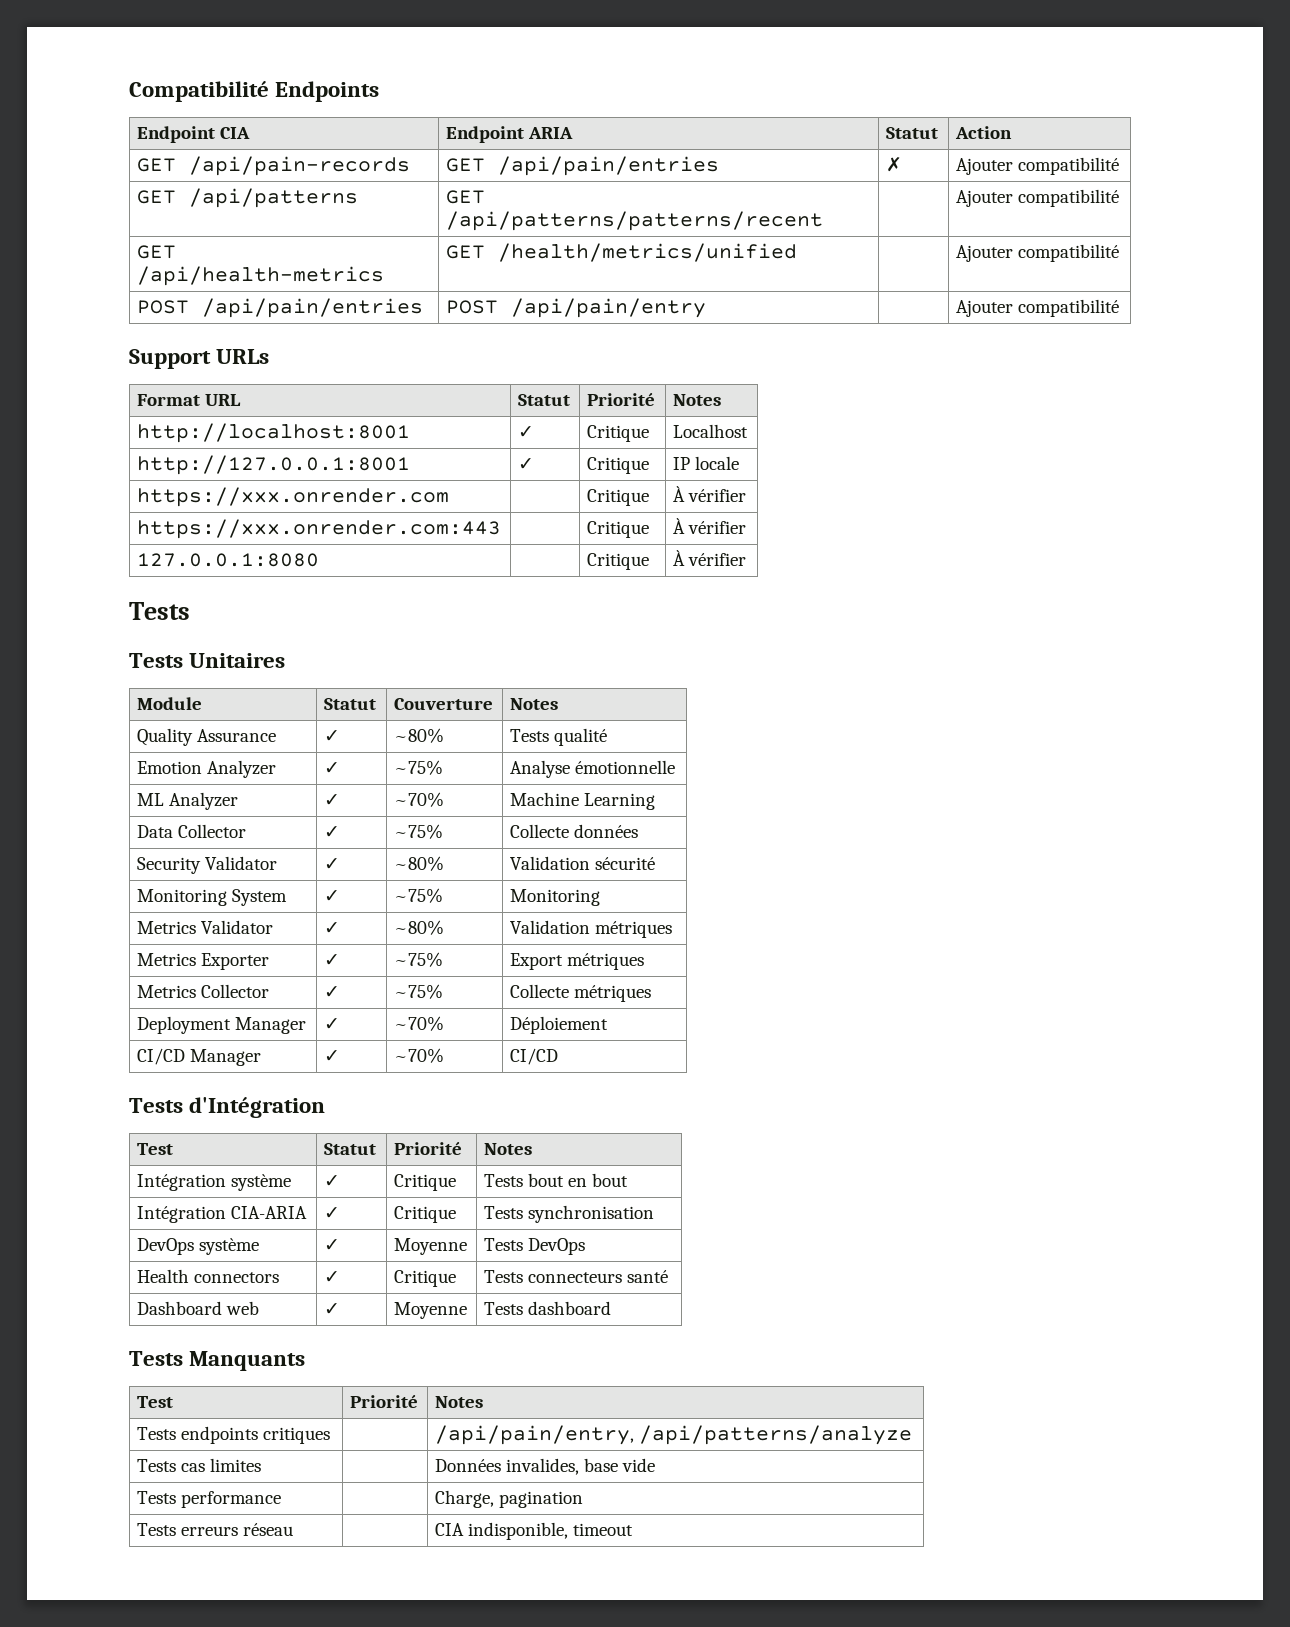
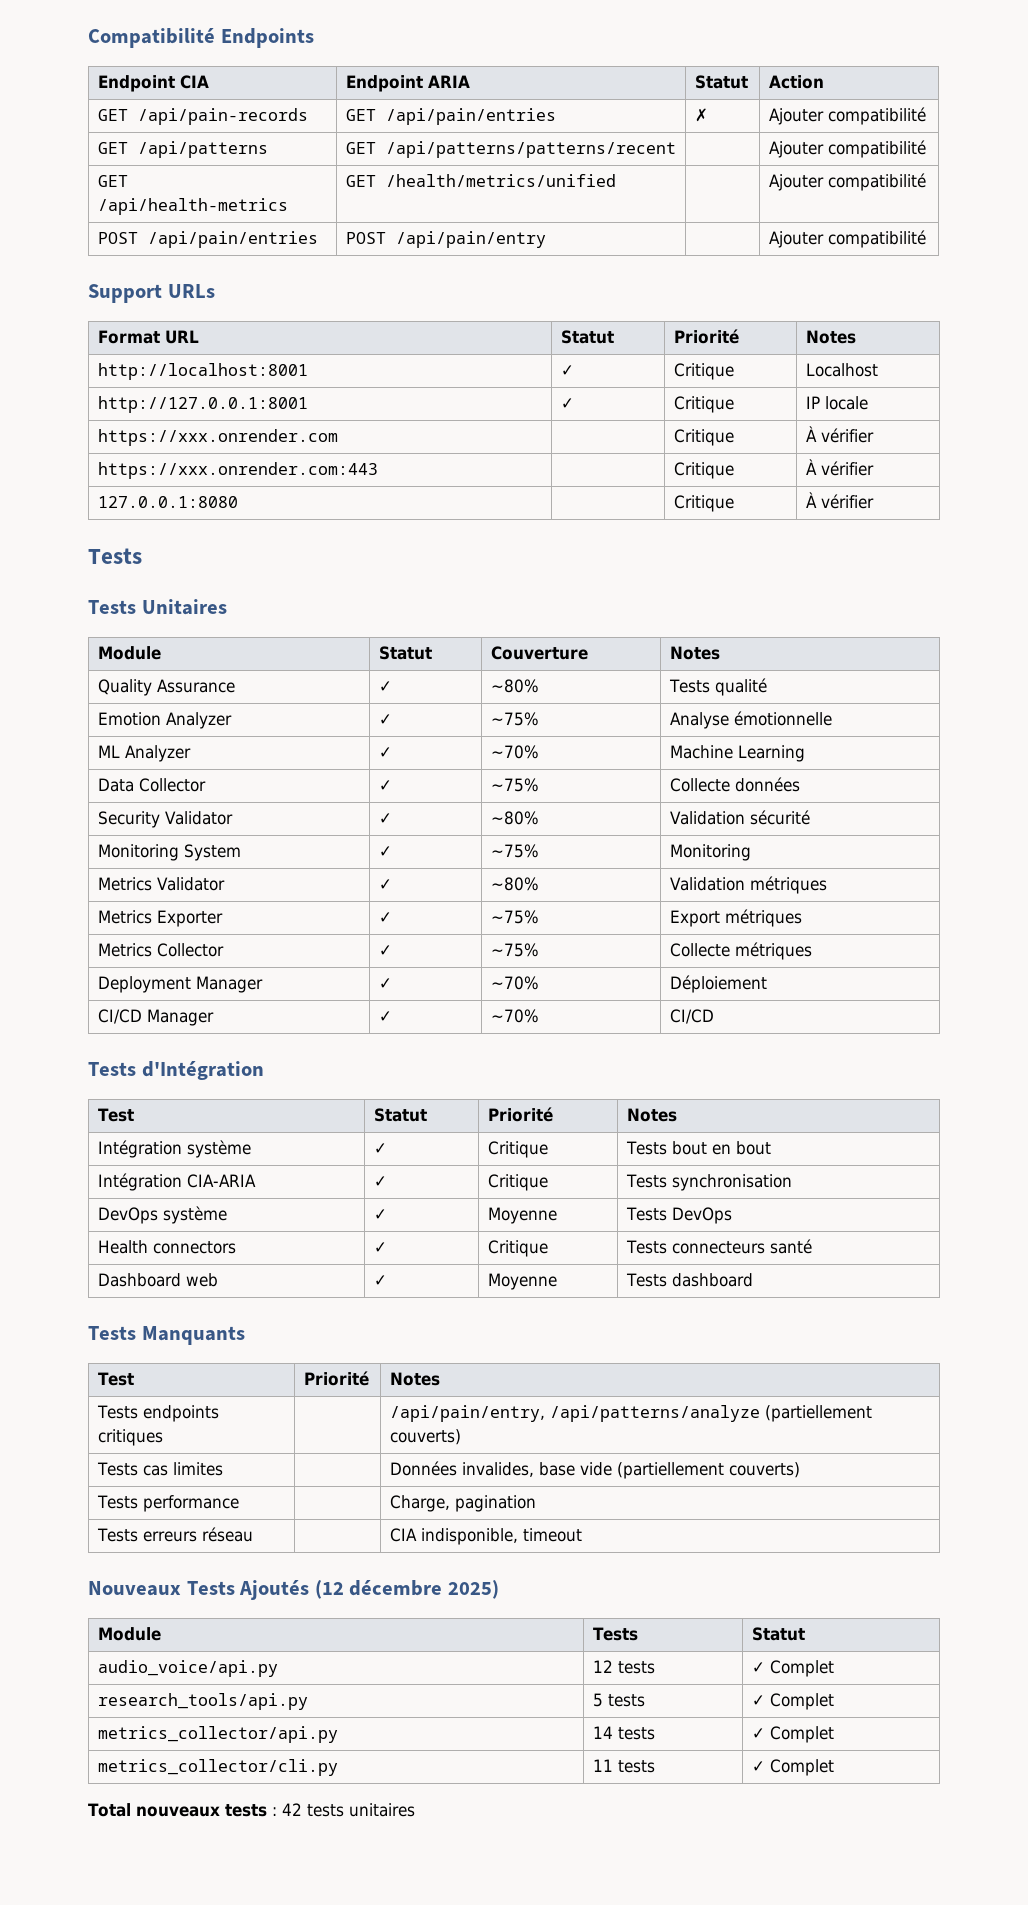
- Tests endpoints critiques | | /api/pain/entry, /api/patterns/analyze
+ Tests endpoints critiques | | /api/pain/entry, /api/patterns/analyze (partiellement couverts)
- Tests cas limites | | Données invalides, base vide
+ Tests cas limites | | Données invalides, base vide (partiellement couverts)
+ Nouveaux Tests Ajoutés (12 décembre 2025)
+ Module | Tests | Statut
+ audio_voice/api.py | 12 tests | ✓ Complet
+ research_tools/api.py | 5 tests | ✓ Complet
+ metrics_collector/api.py | 14 tests | ✓ Complet
+ metrics_collector/cli.py | 11 tests | ✓ Complet
+ Total nouveaux tests : 42 tests unitaires

